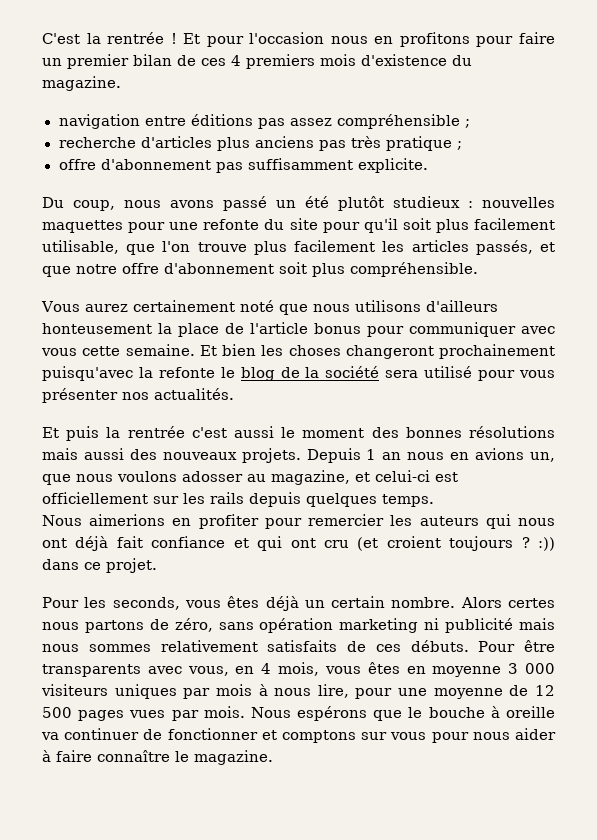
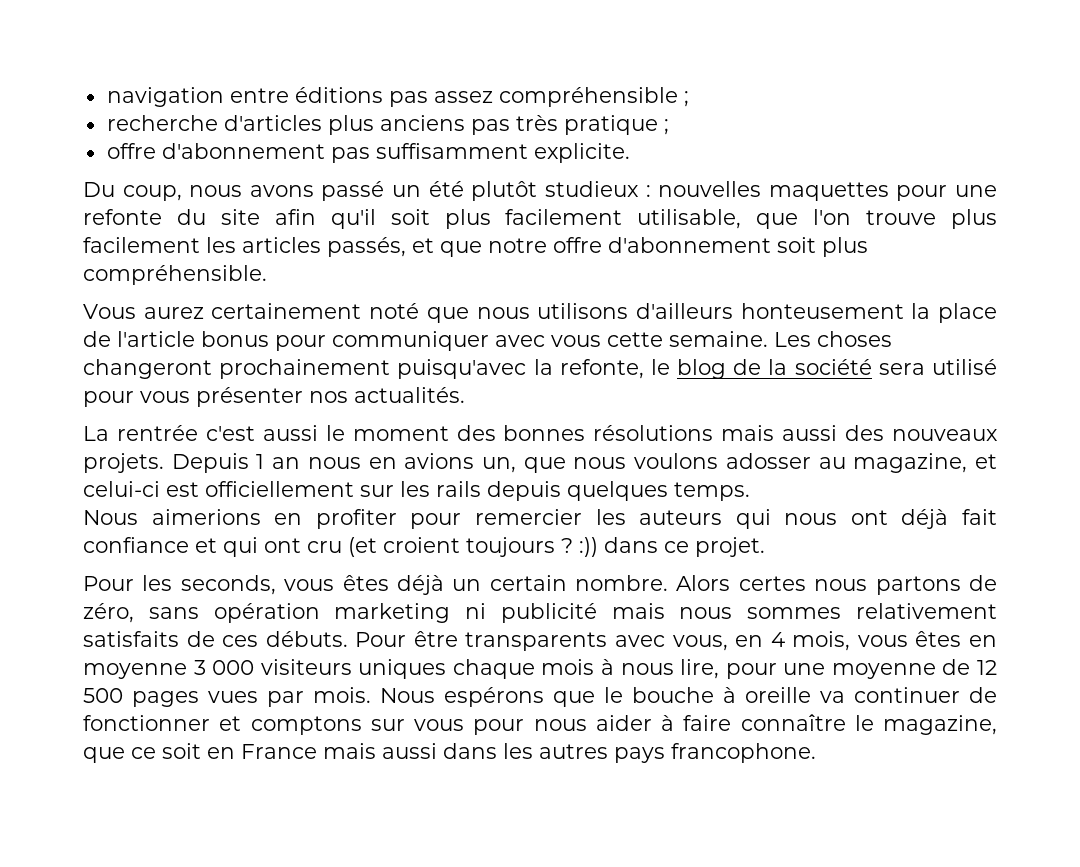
- C'est la rentrée ! Et pour l'occasion nous en profitons pour faire un premier bilan de ces 4 premiers mois d'existence du magazine.
- Du coup, nous avons passé un été plutôt studieux : nouvelles maquettes pour une refonte du site pour qu'il soit plus facilement utilisable, que l'on trouve plus facilement les articles passés, et que notre offre d'abonnement soit plus compréhensible.
+ Du coup, nous avons passé un été plutôt studieux : nouvelles maquettes pour une refonte du site afin qu'il soit plus facilement utilisable, que l'on trouve plus facilement les articles passés, et que notre offre d'abonnement soit plus compréhensible.
- Et bien les choses changeront prochainement puisqu'avec la refonte le blog de la société sera utilisé pour vous présenter nos actualités.
+ Les choses changeront prochainement puisqu'avec la refonte, le blog de la société sera utilisé pour vous présenter nos actualités.
- Et puis la rentrée c'est aussi le moment des bonnes résolutions mais aussi des nouveaux projets.
+ La rentrée c'est aussi le moment des bonnes résolutions mais aussi des nouveaux projets.
- Pour être transparents avec vous, en 4 mois, vous êtes en moyenne 3 000 visiteurs uniques par mois à nous lire, pour une moyenne de 12 500 pages vues par mois.
+ Pour être transparents avec vous, en 4 mois, vous êtes en moyenne 3 000 visiteurs uniques chaque mois à nous lire, pour une moyenne de 12 500 pages vues par mois.
- Nous espérons que le bouche à oreille va continuer de fonctionner et comptons sur vous pour nous aider à faire connaître le magazine.
+ Nous espérons que le bouche à oreille va continuer de fonctionner et comptons sur vous pour nous aider à faire connaître le magazine, que ce soit en France mais aussi dans les autres pays francophone.

